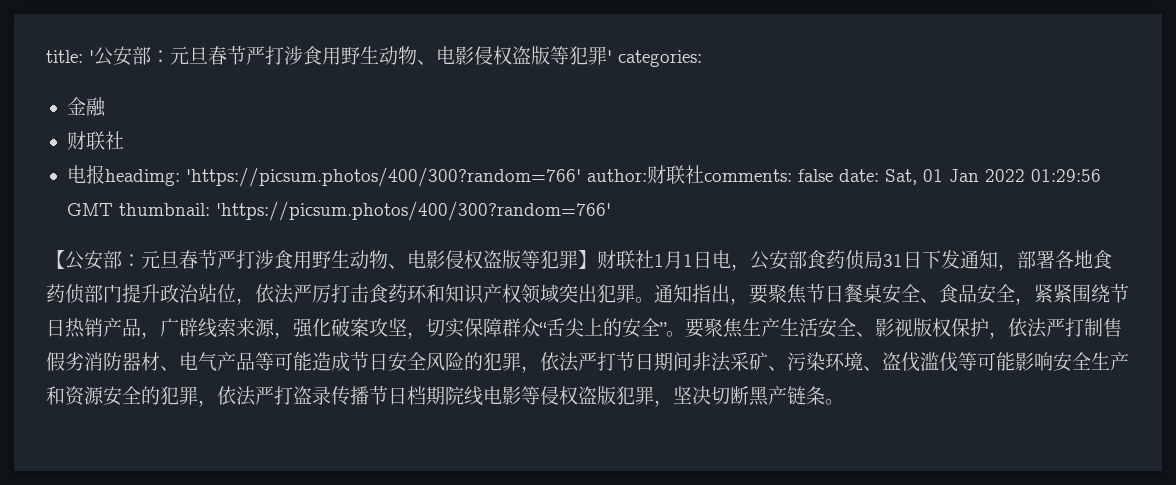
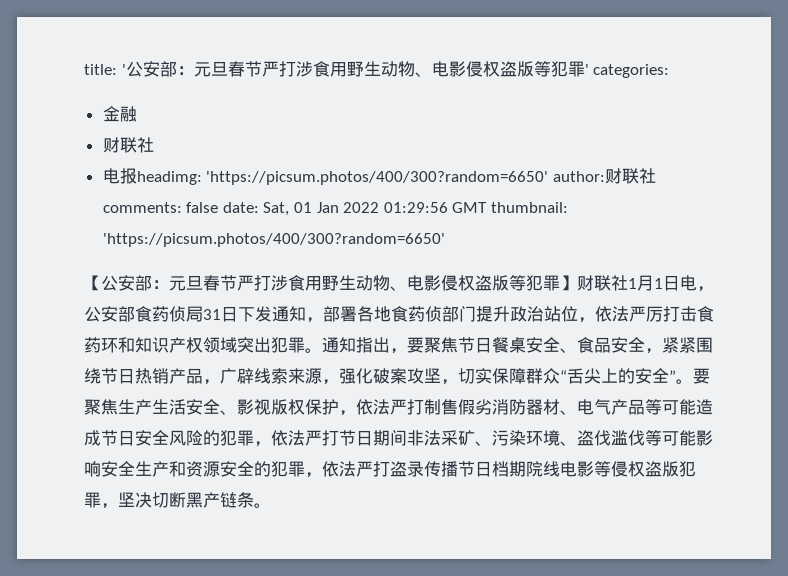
- 电报headimg: 'https://picsum.photos/400/300?random=766' author:财联社comments: false date: Sat, 01 Jan 2022 01:29:56 GMT thumbnail: 'https://picsum.photos/400/300?random=766'
+ 电报headimg: 'https://picsum.photos/400/300?random=6650' author:财联社comments: false date: Sat, 01 Jan 2022 01:29:56 GMT thumbnail: 'https://picsum.photos/400/300?random=6650'

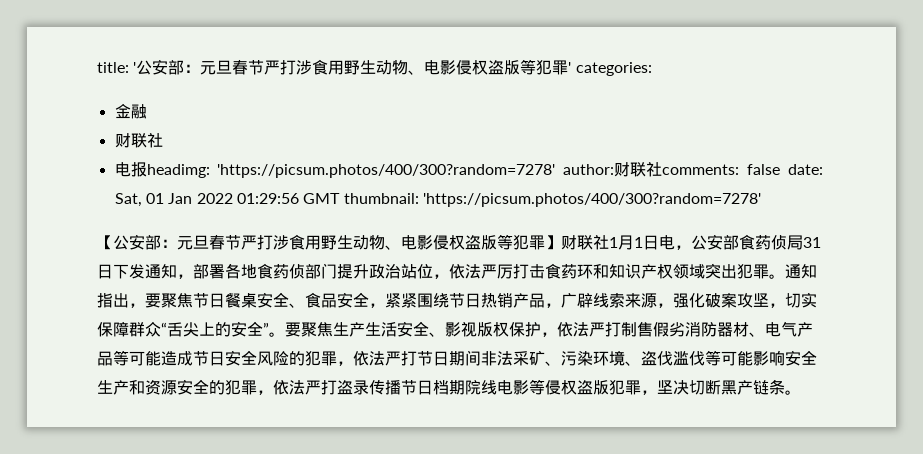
- 电报headimg: 'https://picsum.photos/400/300?random=6650' author:财联社comments: false date: Sat, 01 Jan 2022 01:29:56 GMT thumbnail: 'https://picsum.photos/400/300?random=6650'
+ 电报headimg: 'https://picsum.photos/400/300?random=7278' author:财联社comments: false date: Sat, 01 Jan 2022 01:29:56 GMT thumbnail: 'https://picsum.photos/400/300?random=7278'

